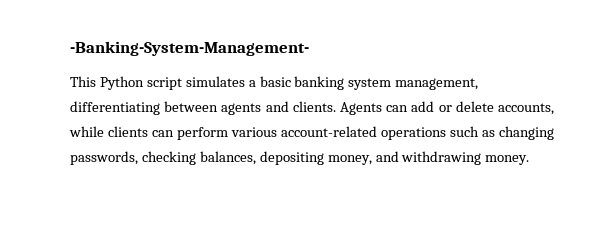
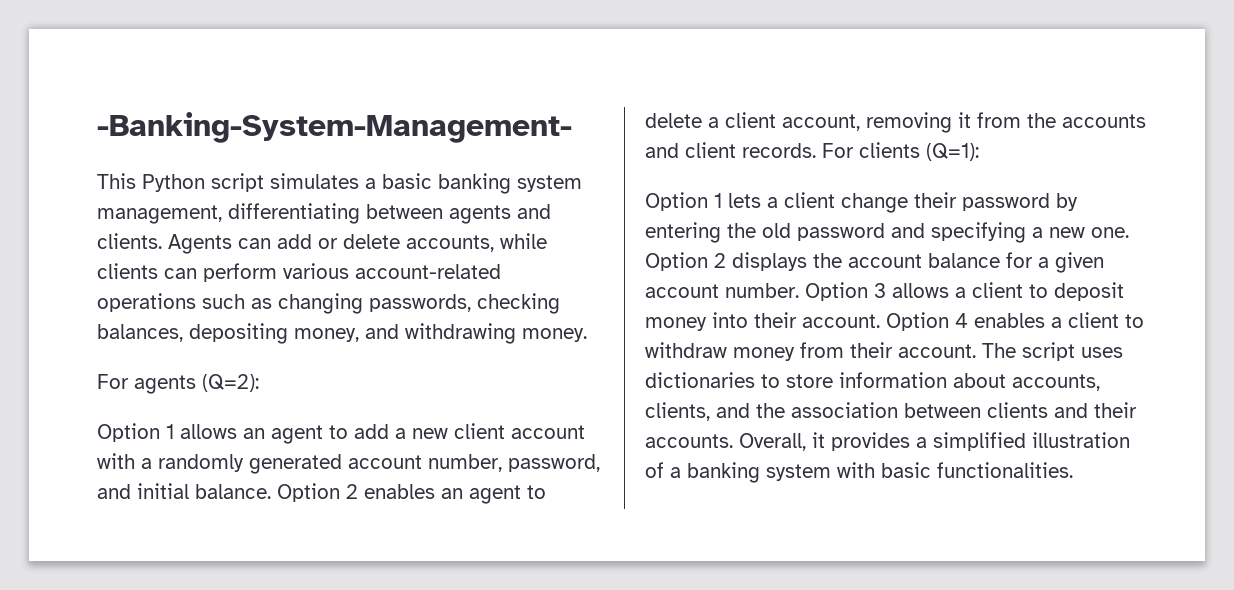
+ For agents (Q=2):
+ Option 1 allows an agent to add a new client account with a randomly generated account number, password, and initial balance. Option 2 enables an agent to delete a client account, removing it from the accounts and client records. For clients (Q=1):
+ Option 1 lets a client change their password by entering the old password and specifying a new one. Option 2 displays the account balance for a given account number. Option 3 allows a client to deposit money into their account. Option 4 enables a client to withdraw money from their account. The script uses dictionaries to store information about accounts, clients, and the association between clients and their accounts. Overall, it provides a simplified illustration of a banking system with basic functionalities.

